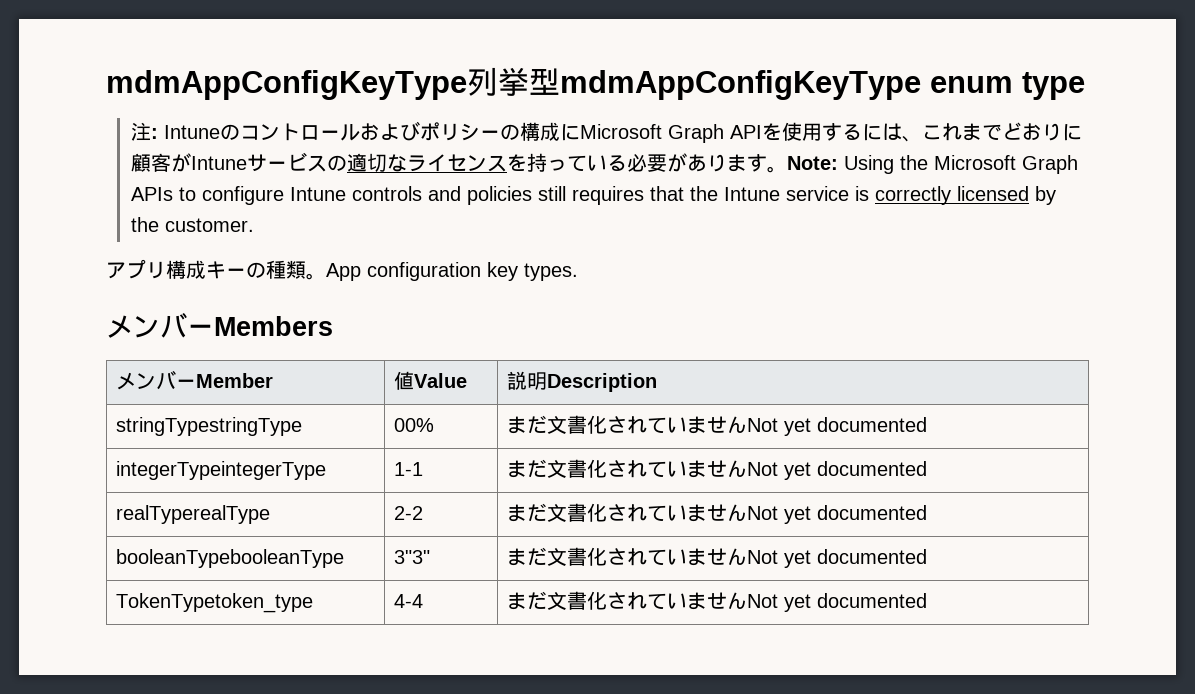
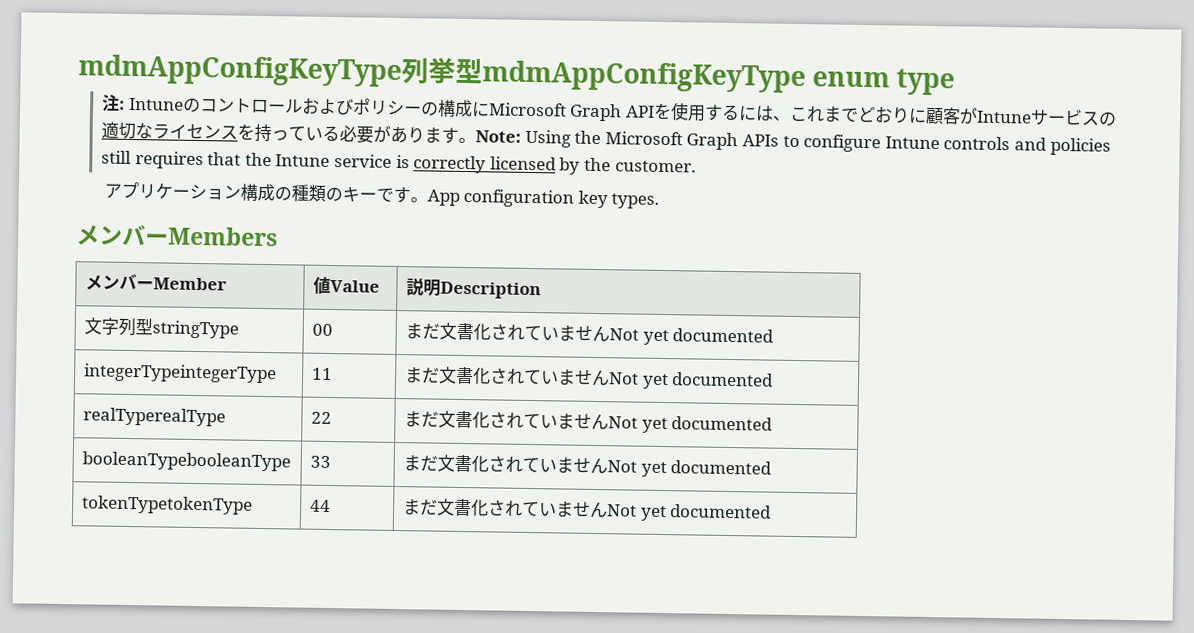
- アプリ構成キーの種類。
+ アプリケーション構成の種類のキーです。
- stringTypestringType | 00% | まだ文書化されていませんNot yet documented
+ 文字列型stringType | 00 | まだ文書化されていませんNot yet documented
- integerTypeintegerType | 1-1 | まだ文書化されていませんNot yet documented
+ integerTypeintegerType | 11 | まだ文書化されていませんNot yet documented
- realTyperealType | 2-2 | まだ文書化されていませんNot yet documented
+ realTyperealType | 22 | まだ文書化されていませんNot yet documented
- booleanTypebooleanType | 3"3" | まだ文書化されていませんNot yet documented
- TokenTypetoken_type | 4-4 | まだ文書化されていませんNot yet documented
+ booleanTypebooleanType | 33 | まだ文書化されていませんNot yet documented
+ tokenTypetokenType | 44 | まだ文書化されていませんNot yet documented

